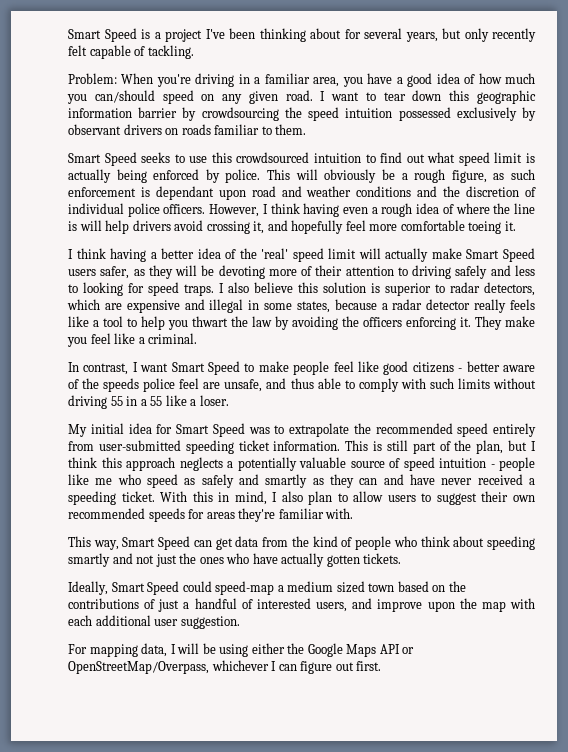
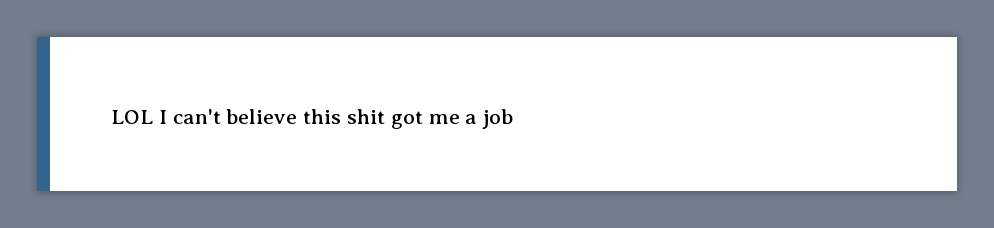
- Smart Speed is a project I've been thinking about for several years, but only recently felt capable of tackling.
- Problem: When you're driving in a familiar area, you have a good idea of how much you can/should speed on any given road. I want to tear down this geographic information barrier by crowdsourcing the speed intuition possessed exclusively by observant drivers on roads familiar to them.
- Smart Speed seeks to use this crowdsourced intuition to find out what speed limit is actually being enforced by police. This will obviously be a rough figure, as such enforcement is dependant upon road and weather conditions and the discretion of individual police officers. However, I think having even a rough idea of where the line is will help drivers avoid crossing it, and hopefully feel more comfortable toeing it.
- I think having a better idea of the 'real' speed limit will actually make Smart Speed users safer, as they will be devoting more of their attention to driving safely and less to looking for speed traps. I also believe this solution is superior to radar detectors, which are expensive and illegal in some states, because a radar detector really feels like a tool to help you thwart the law by avoiding the officers enforcing it. They make you feel like a criminal.
- In contrast, I want Smart Speed to make people feel like good citizens - better aware of the speeds police feel are unsafe, and thus able to comply with such limits without driving 55 in a 55 like a loser.
- My initial idea for Smart Speed was to extrapolate the recommended speed entirely from user-submitted speeding ticket information. This is still part of the plan, but I think this approach neglects a potentially valuable source of speed intuition - people like me who speed as safely and smartly as they can and have never received a speeding ticket. With this in mind, I also plan to allow users to suggest their own recommended speeds for areas they're familiar with.
- This way, Smart Speed can get data from the kind of people who think about speeding smartly and not just the ones who have actually gotten tickets.
- Ideally, Smart Speed could speed-map a medium sized town based on the contributions of just a handful of interested users, and improve upon the map with each additional user suggestion.
- For mapping data, I will be using either the Google Maps API or OpenStreetMap/Overpass, whichever I can figure out first.
+ LOL I can't believe this shit got me a job

